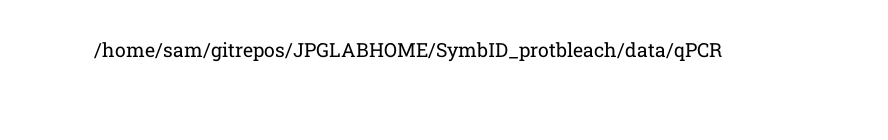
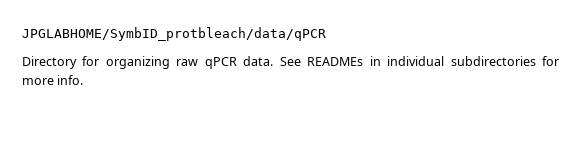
- /home/sam/gitrepos/JPGLABHOME/SymbID_protbleach/data/qPCR
+ JPGLABHOME/SymbID_protbleach/data/qPCR
+ Directory for organizing raw qPCR data. See READMEs in individual subdirectories for more info.

